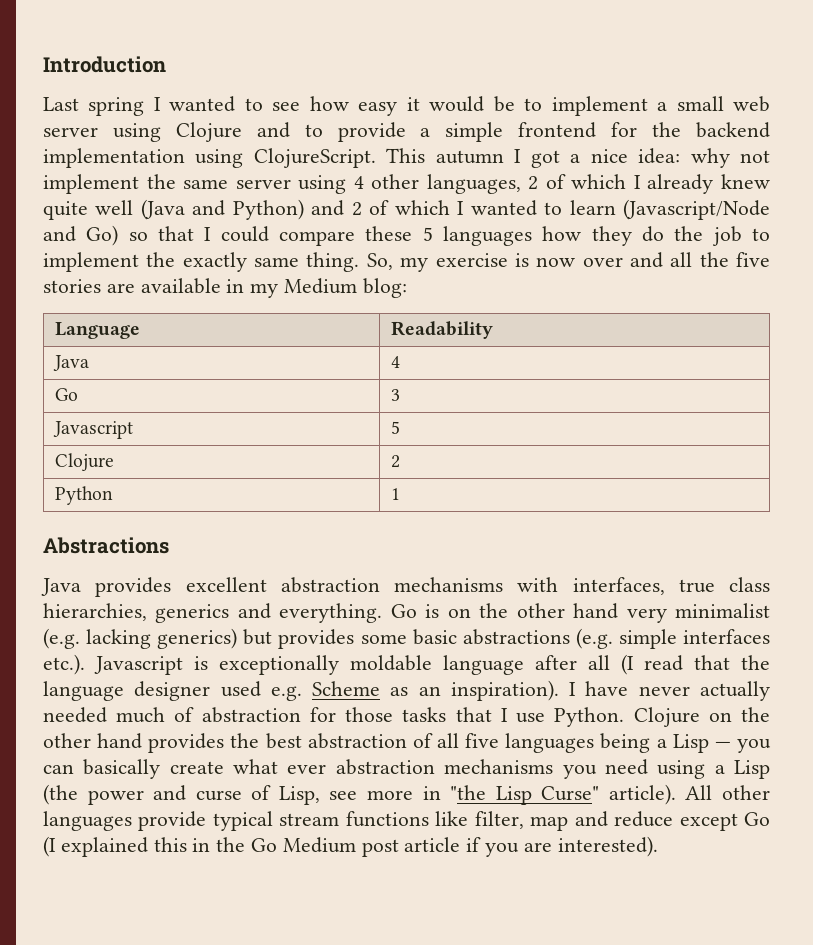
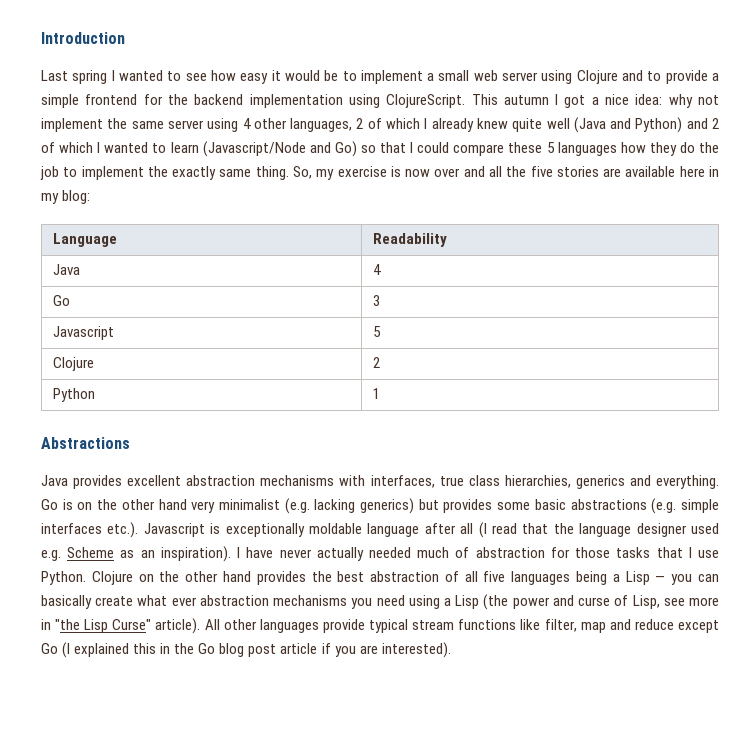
- So, my exercise is now over and all the five stories are available in my Medium blog:
+ So, my exercise is now over and all the five stories are available here in my blog:
- All other languages provide typical stream functions like filter, map and reduce except Go (I explained this in the Go Medium post article if you are interested).
+ All other languages provide typical stream functions like filter, map and reduce except Go (I explained this in the Go blog post article if you are interested).

